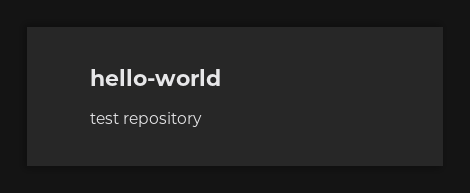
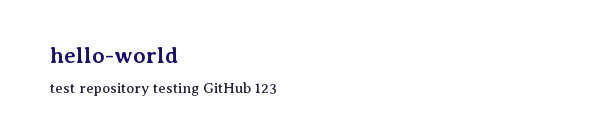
- test repository
+ test repository testing GitHub 123

